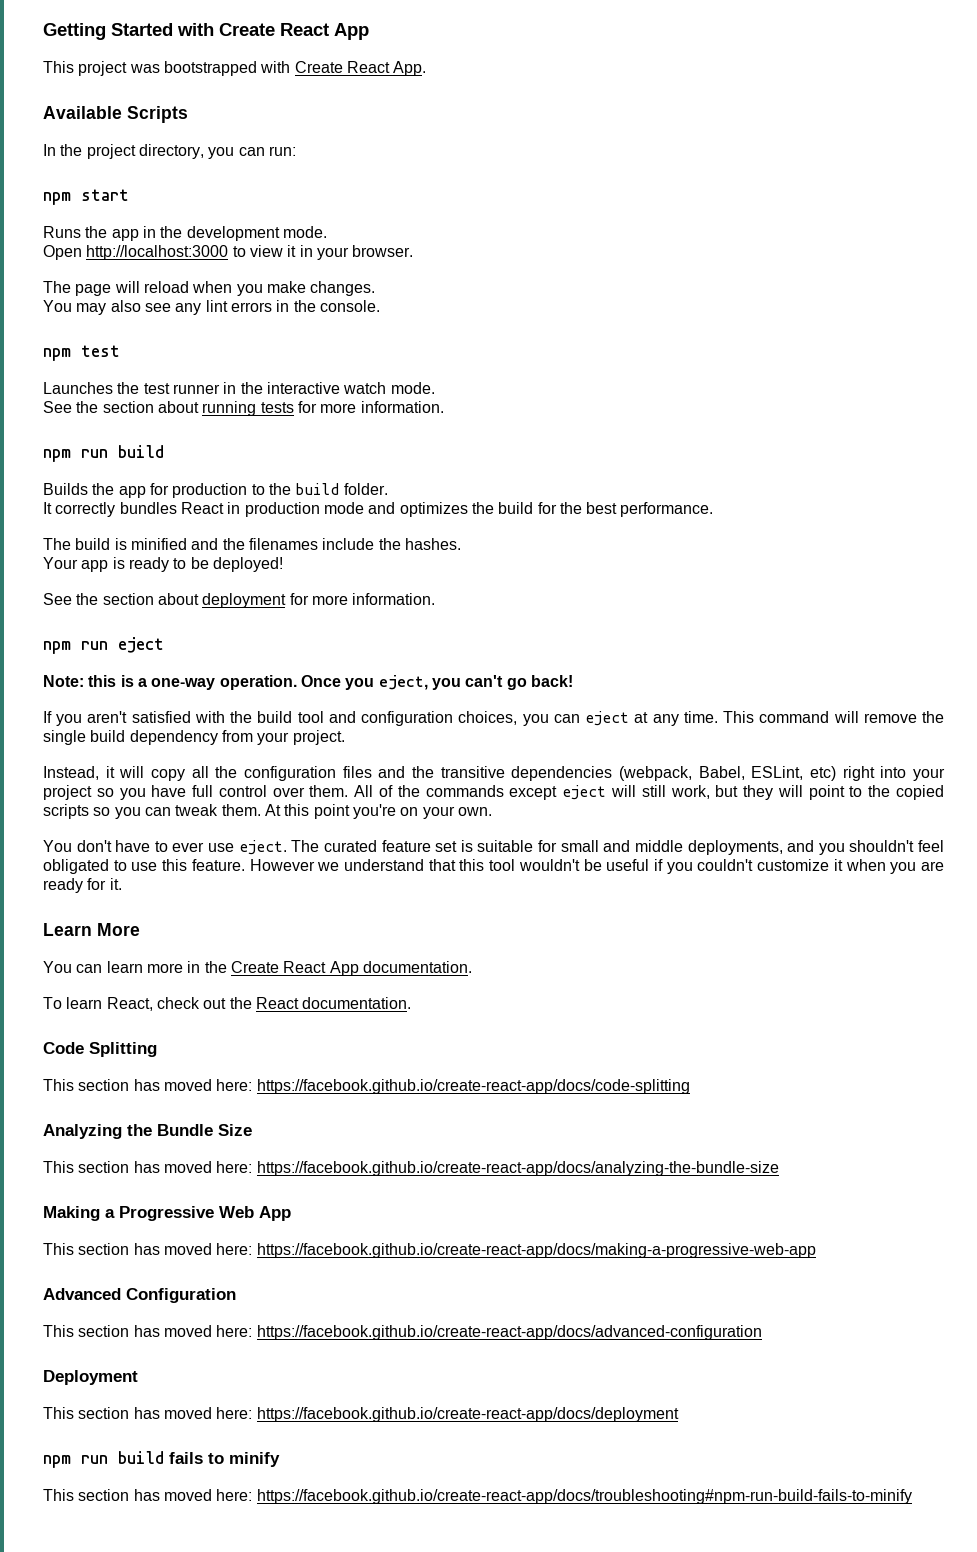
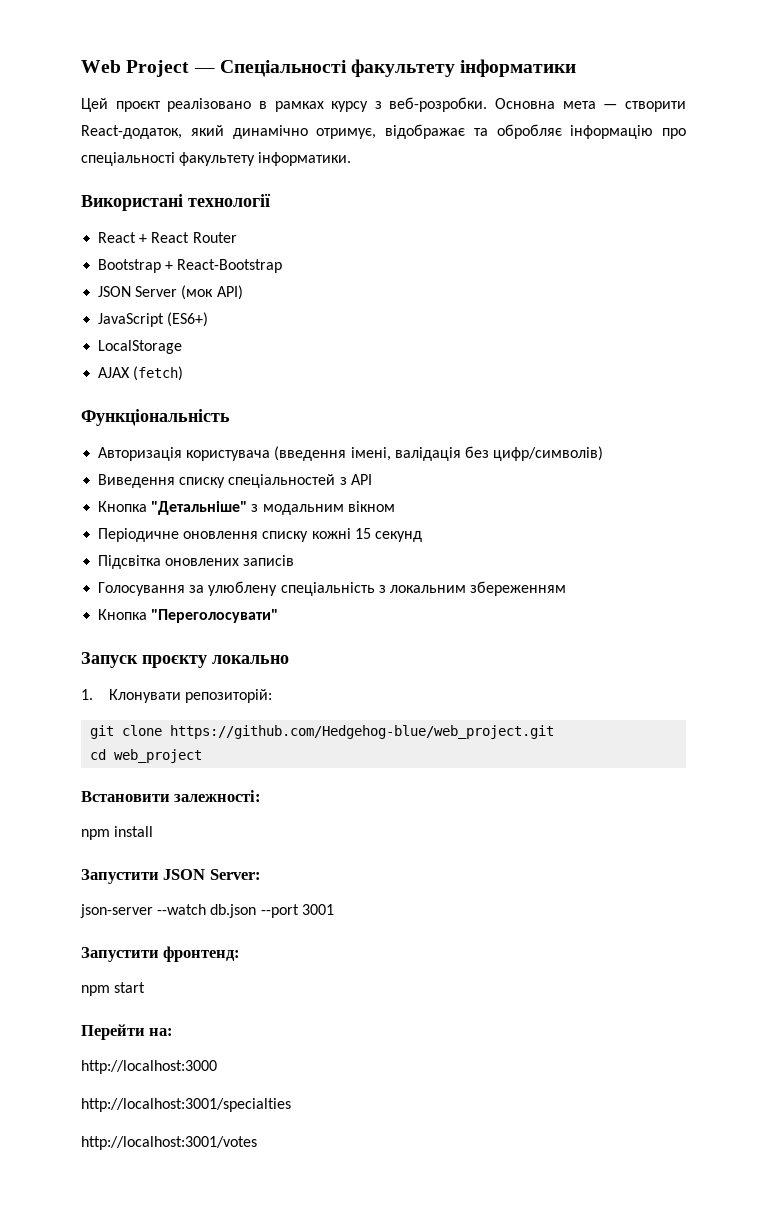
- Getting Started with Create React App
- This project was bootstrapped with Create React App.
- Available Scripts
- In the project directory, you can run:
+ Web Project — Спеціальності факультету інформатики
+ Цей проєкт реалізовано в рамках курсу з веб-розробки. Основна мета — створити React-додаток, який динамічно отримує, відображає та обробляє інформацію про спеціальності факультету інформатики.
+ Використані технології
+ React + React Router
+ Bootstrap + React-Bootstrap
+ JSON Server (мок API)
+ JavaScript (ES6+)
+ LocalStorage
+ AJAX (fetch)
+ Функціональність
+ Авторизація користувача (введення імені, валідація без цифр/символів)
+ Виведення списку спеціальностей з API
+ Кнопка "Детальніше" з модальним вікном
+ Періодичне оновлення списку кожні 15 секунд
+ Підсвітка оновлених записів
+ Голосування за улюблену спеціальність з локальним збереженням
+ Кнопка "Переголосувати"
+ Запуск проєкту локально
+ 1. Клонувати репозиторій:
+ git clone https://github.com/Hedgehog-blue/web_project.git
+ cd web_project
+ Встановити залежності:
+ npm install
+ Запустити JSON Server:
+ json-server --watch db.json --port 3001
+ Запустити фронтенд:
  npm start
- Runs the app in the development mode.
- Open http://localhost:3000 to view it in your browser.
- The page will reload when you make changes.
- You may also see any lint errors in the console.
- npm test
- Launches the test runner in the interactive watch mode.
- See the section about running tests for more information.
- npm run build
- Builds the app for production to the build folder.
- It correctly bundles React in production mode and optimizes the build for the best performance.
- The build is minified and the filenames include the hashes.
- Your app is ready to be deployed!
- See the section about deployment for more information.
- npm run eject
- Note: this is a one-way operation. Once you eject, you can't go back!
- If you aren't satisfied with the build tool and configuration choices, you can eject at any time. This command will remove the single build dependency from your project.
- Instead, it will copy all the configuration files and the transitive dependencies (webpack, Babel, ESLint, etc) right into your project so you have full control over them. All of the commands except eject will still work, but they will point to the copied scripts so you can tweak them. At this point you're on your own.
- You don't have to ever use eject. The curated feature set is suitable for small and middle deployments, and you shouldn't feel obligated to use this feature. However we understand that this tool wouldn't be useful if you couldn't customize it when you are ready for it.
- Learn More
- You can learn more in the Create React App documentation.
- To learn React, check out the React documentation.
- Code Splitting
- This section has moved here: https://facebook.github.io/create-react-app/docs/code-splitting
- Analyzing the Bundle Size
- This section has moved here: https://facebook.github.io/create-react-app/docs/analyzing-the-bundle-size
- Making a Progressive Web App
- This section has moved here: https://facebook.github.io/create-react-app/docs/making-a-progressive-web-app
- Advanced Configuration
- This section has moved here: https://facebook.github.io/create-react-app/docs/advanced-configuration
- Deployment
- This section has moved here: https://facebook.github.io/create-react-app/docs/deployment
- npm run build fails to minify
- This section has moved here: https://facebook.github.io/create-react-app/docs/troubleshooting#npm-run-build-fails-to-minify
+ Перейти на:
+ http://localhost:3000
+ http://localhost:3001/specialties
+ http://localhost:3001/votes

